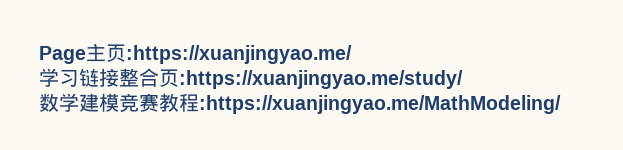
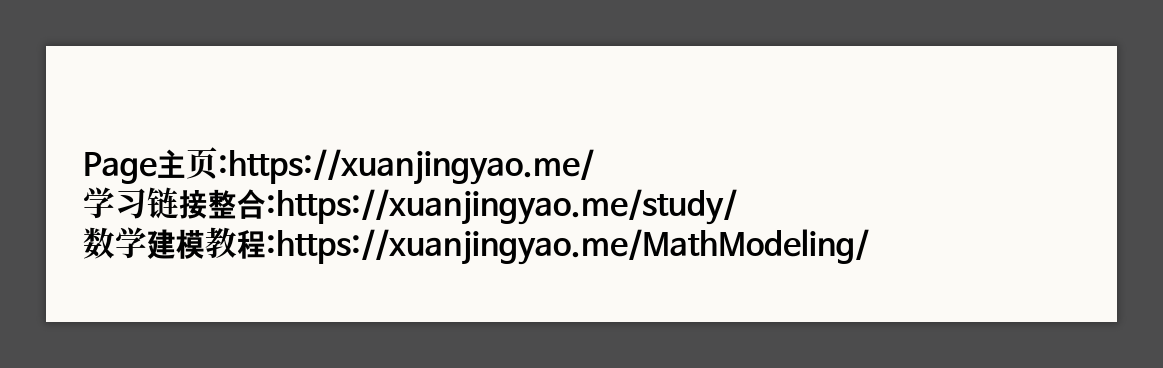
- 学习链接整合页:https://xuanjingyao.me/study/
+ 学习链接整合:https://xuanjingyao.me/study/
- 数学建模竞赛教程:https://xuanjingyao.me/MathModeling/
+ 数学建模教程:https://xuanjingyao.me/MathModeling/

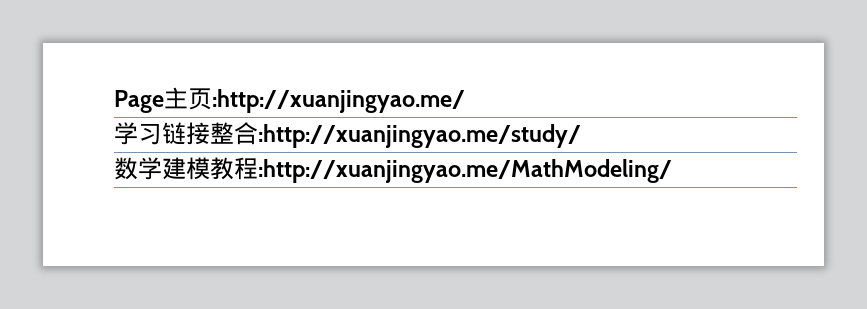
- Page主页:https://xuanjingyao.me/
+ Page主页:http://xuanjingyao.me/
- 学习链接整合:https://xuanjingyao.me/study/
+ 学习链接整合:http://xuanjingyao.me/study/
- 数学建模教程:https://xuanjingyao.me/MathModeling/
+ 数学建模教程:http://xuanjingyao.me/MathModeling/

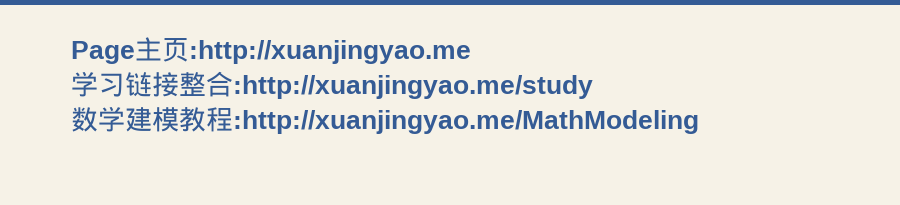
- Page主页:http://xuanjingyao.me/
+ Page主页:http://xuanjingyao.me
- 学习链接整合:http://xuanjingyao.me/study/
+ 学习链接整合:http://xuanjingyao.me/study
- 数学建模教程:http://xuanjingyao.me/MathModeling/
+ 数学建模教程:http://xuanjingyao.me/MathModeling

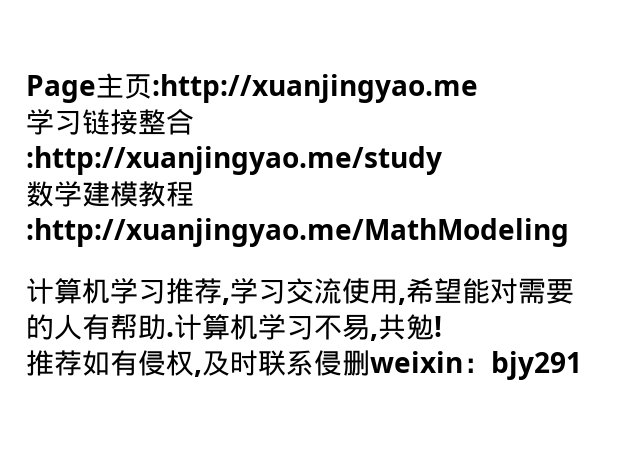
+ 计算机学习推荐,学习交流使用,希望能对需要的人有帮助.计算机学习不易,共勉!
+ 推荐如有侵权,及时联系侵删weixin：bjy291

